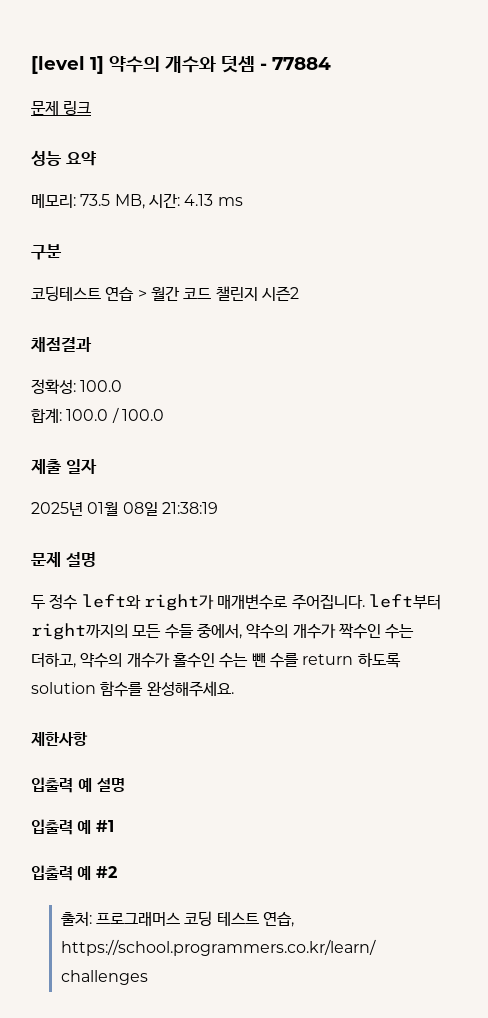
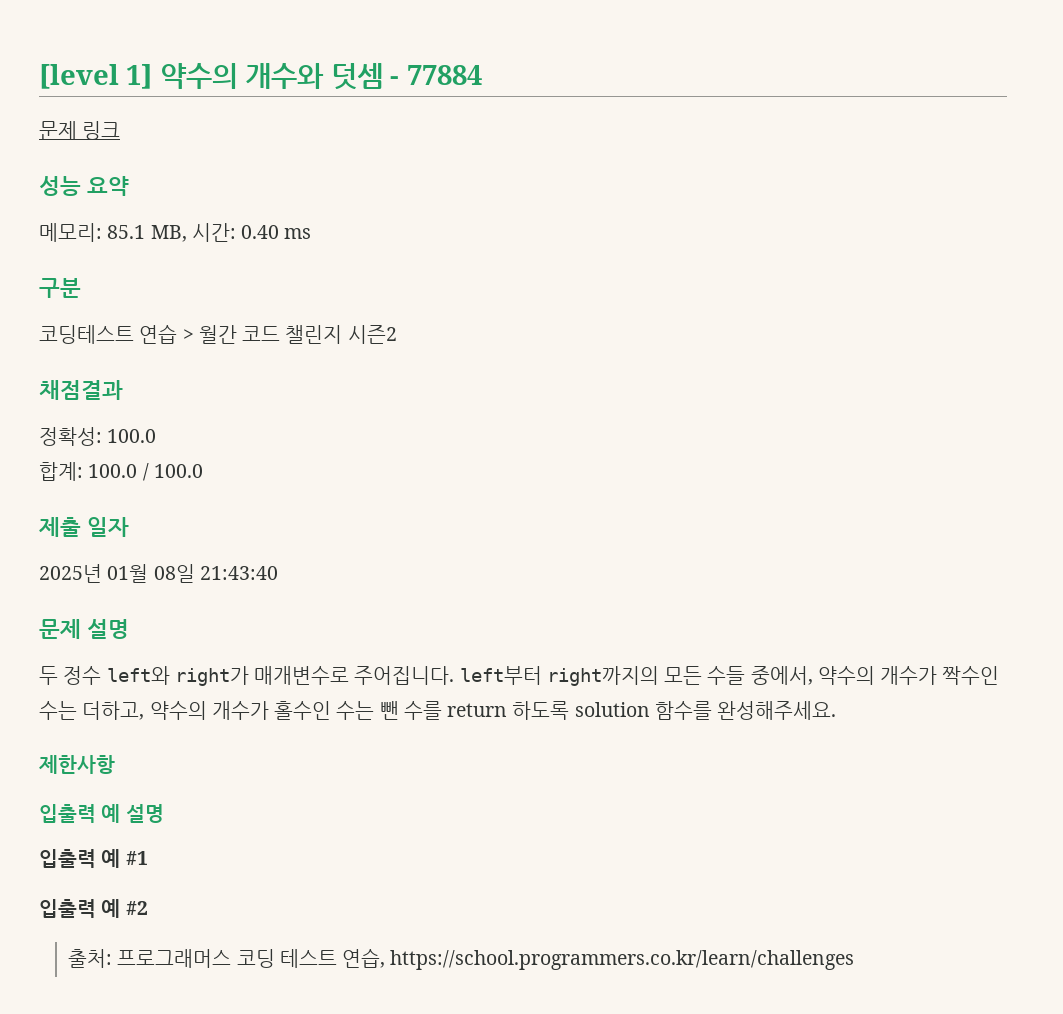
- 메모리: 73.5 MB, 시간: 4.13 ms
+ 메모리: 85.1 MB, 시간: 0.40 ms
- 2025년 01월 08일 21:38:19
+ 2025년 01월 08일 21:43:40

